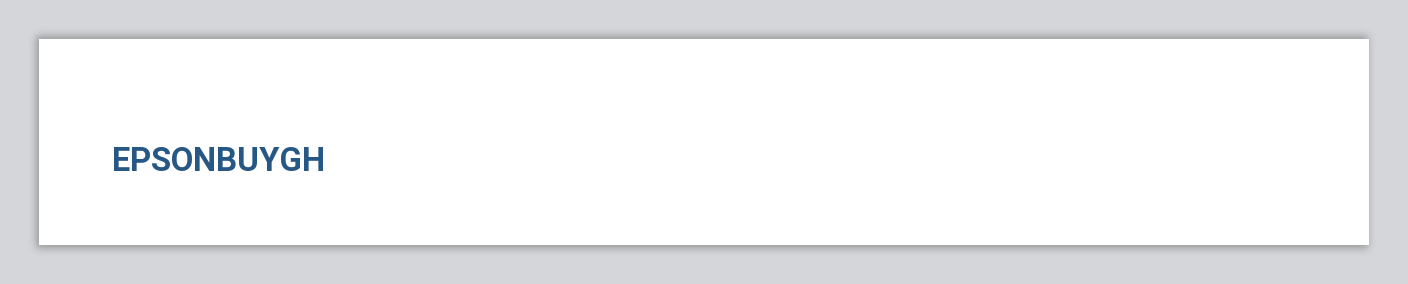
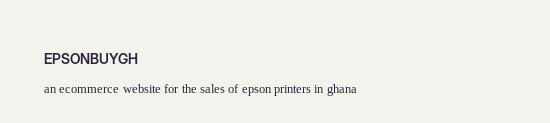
+ an ecommerce website for the sales of epson printers in ghana

